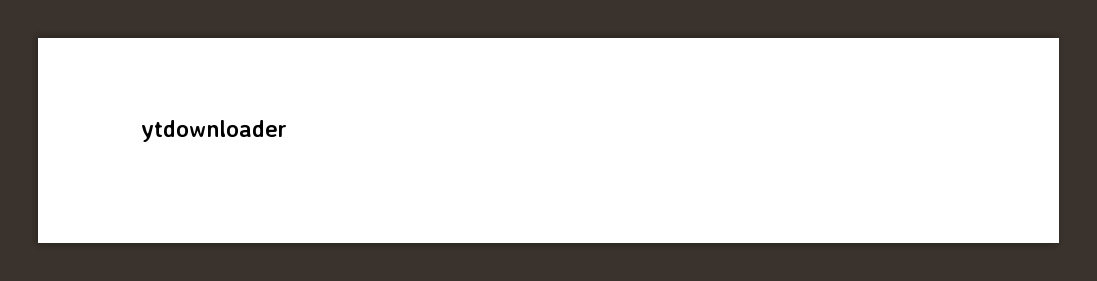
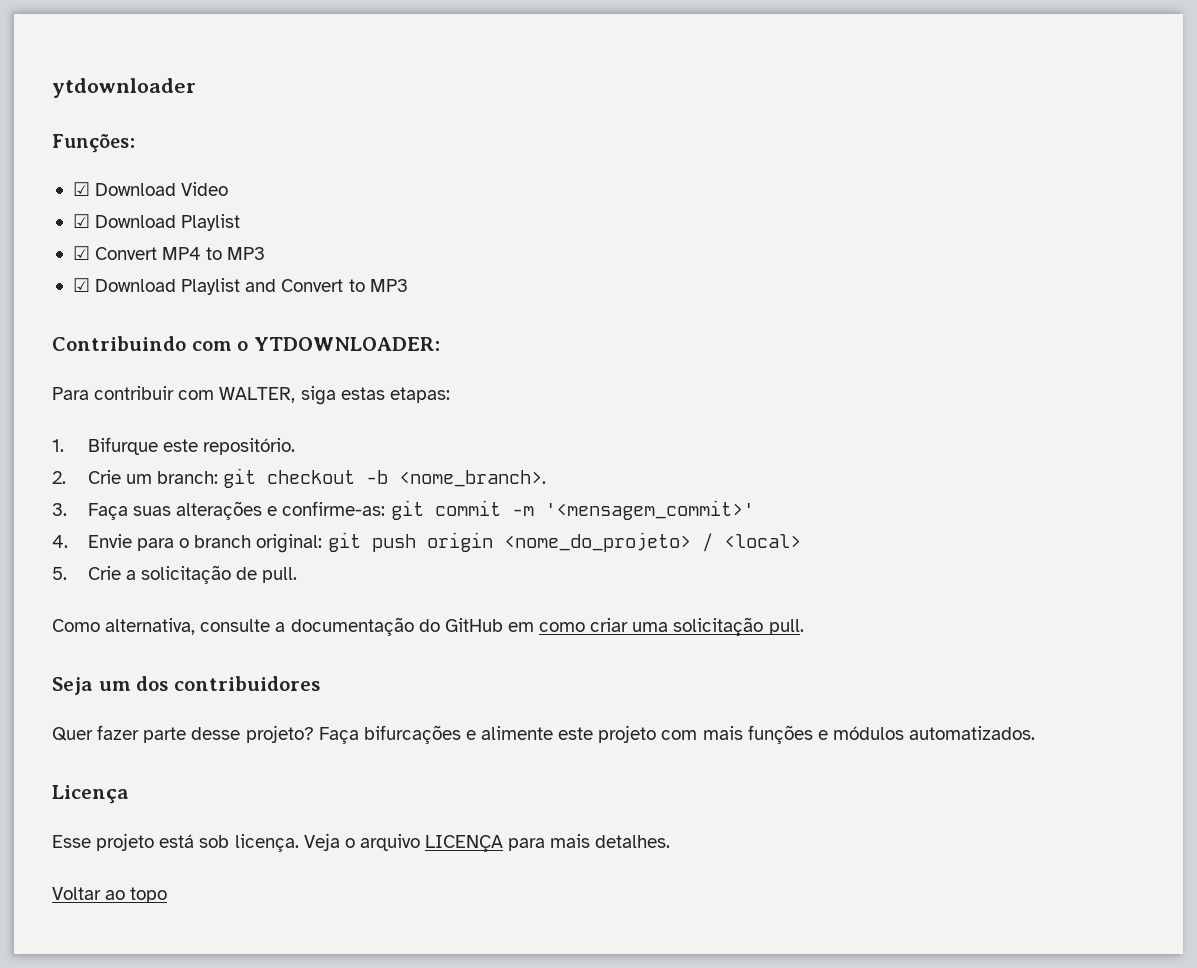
+ Funções:
+ ☑ Download Video
+ ☑ Download Playlist
+ ☑ Convert MP4 to MP3
+ ☑ Download Playlist and Convert to MP3
+ Contribuindo com o YTDOWNLOADER:
+ Para contribuir com WALTER, siga estas etapas:
+ 1. Bifurque este repositório.
+ 2. Crie um branch: git checkout -b <nome_branch>.
+ 3. Faça suas alterações e confirme-as: git commit -m '<mensagem_commit>'
+ 4. Envie para o branch original: git push origin <nome_do_projeto> / <local>
+ 5. Crie a solicitação de pull.
+ Como alternativa, consulte a documentação do GitHub em como criar uma solicitação pull.
+ Seja um dos contribuidores
+ Quer fazer parte desse projeto? Faça bifurcações e alimente este projeto com mais funções e módulos automatizados.
+ Licença
+ Esse projeto está sob licença. Veja o arquivo LICENÇA para mais detalhes.
+ Voltar ao topo

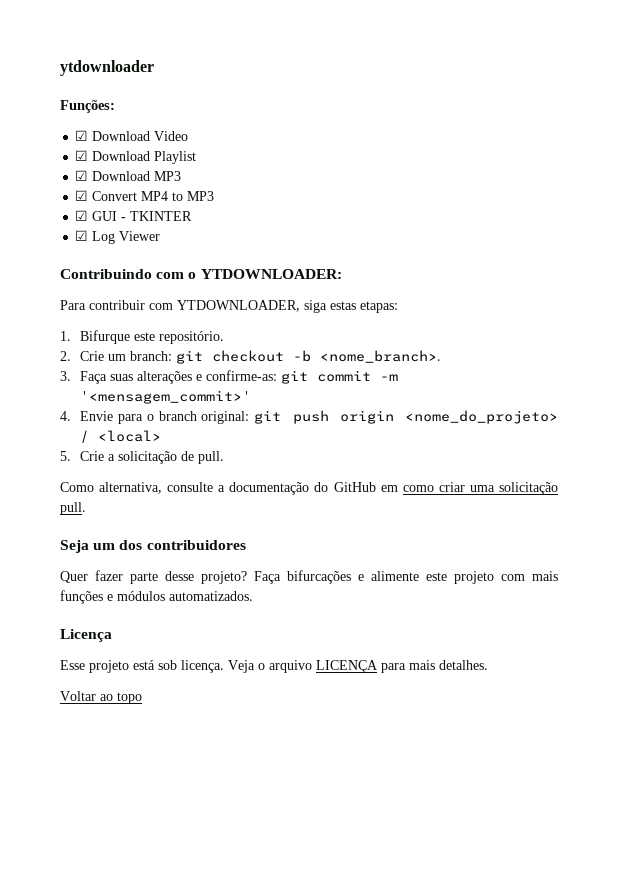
+ ☑ Download MP3
- ☑ Download Playlist and Convert to MP3
+ ☑ GUI - TKINTER
+ ☑ Log Viewer
- Para contribuir com WALTER, siga estas etapas:
+ Para contribuir com YTDOWNLOADER, siga estas etapas:

